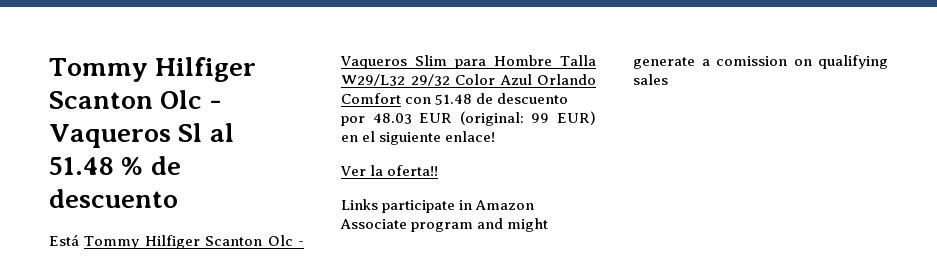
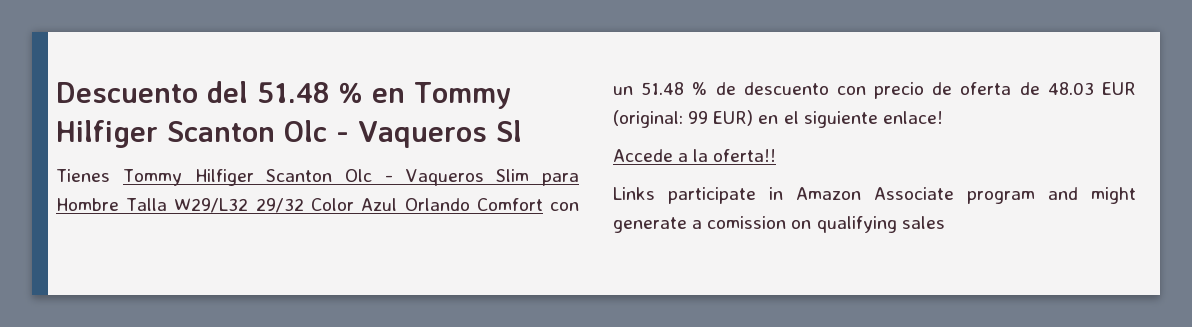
- Tommy Hilfiger Scanton Olc - Vaqueros Sl al 51.48 % de descuento
- Está Tommy Hilfiger Scanton Olc - Vaqueros Slim para Hombre Talla W29/L32 29/32 Color Azul Orlando Comfort con 51.48 de descuento por 48.03 EUR (original: 99 EUR) en el siguiente enlace!
+ Descuento del 51.48 % en Tommy Hilfiger Scanton Olc - Vaqueros Sl
+ Tienes Tommy Hilfiger Scanton Olc - Vaqueros Slim para Hombre Talla W29/L32 29/32 Color Azul Orlando Comfort con un 51.48 % de descuento con precio de oferta de 48.03 EUR (original: 99 EUR) en el siguiente enlace!
- Ver la oferta!!
+ Accede a la oferta!!

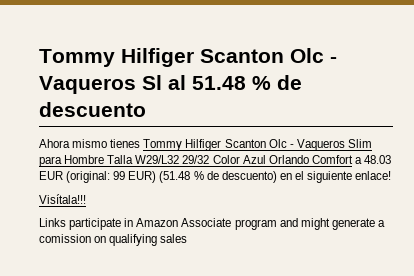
- Descuento del 51.48 % en Tommy Hilfiger Scanton Olc - Vaqueros Sl
- Tienes Tommy Hilfiger Scanton Olc - Vaqueros Slim para Hombre Talla W29/L32 29/32 Color Azul Orlando Comfort con un 51.48 % de descuento con precio de oferta de 48.03 EUR (original: 99 EUR) en el siguiente enlace!
+ Tommy Hilfiger Scanton Olc - Vaqueros Sl al 51.48 % de descuento
+ Ahora mismo tienes Tommy Hilfiger Scanton Olc - Vaqueros Slim para Hombre Talla W29/L32 29/32 Color Azul Orlando Comfort a 48.03 EUR (original: 99 EUR) (51.48 % de descuento) en el siguiente enlace!
- Accede a la oferta!!
+ Visítala!!!

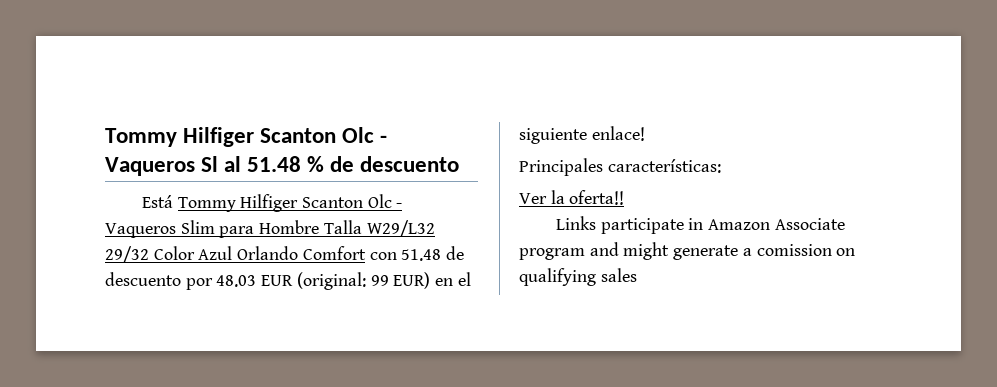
- Ahora mismo tienes Tommy Hilfiger Scanton Olc - Vaqueros Slim para Hombre Talla W29/L32 29/32 Color Azul Orlando Comfort a 48.03 EUR (original: 99 EUR) (51.48 % de descuento) en el siguiente enlace!
+ Está Tommy Hilfiger Scanton Olc - Vaqueros Slim para Hombre Talla W29/L32 29/32 Color Azul Orlando Comfort con 51.48 de descuento por 48.03 EUR (original: 99 EUR) en el siguiente enlace!
- Visítala!!!
+ Principales características:
+ Ver la oferta!!

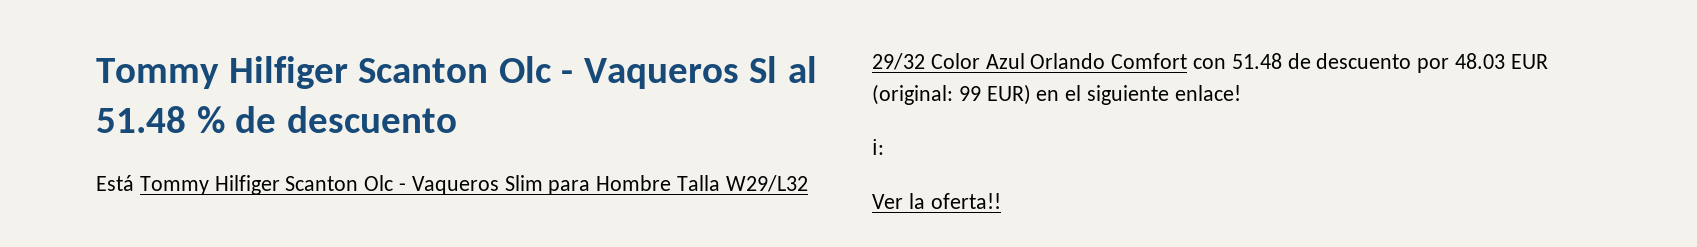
- Principales características:
+ ℹ:
- Links participate in Amazon Associate program and might generate a comission on qualifying sales

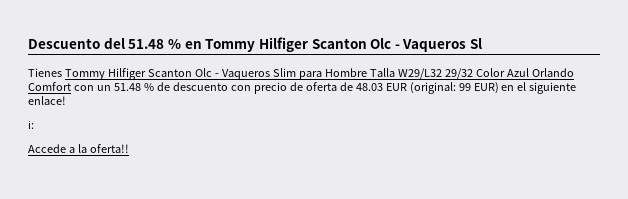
- Tommy Hilfiger Scanton Olc - Vaqueros Sl al 51.48 % de descuento
- Está Tommy Hilfiger Scanton Olc - Vaqueros Slim para Hombre Talla W29/L32 29/32 Color Azul Orlando Comfort con 51.48 de descuento por 48.03 EUR (original: 99 EUR) en el siguiente enlace!
+ Descuento del 51.48 % en Tommy Hilfiger Scanton Olc - Vaqueros Sl
+ Tienes Tommy Hilfiger Scanton Olc - Vaqueros Slim para Hombre Talla W29/L32 29/32 Color Azul Orlando Comfort con un 51.48 % de descuento con precio de oferta de 48.03 EUR (original: 99 EUR) en el siguiente enlace!
- Ver la oferta!!
+ Accede a la oferta!!

